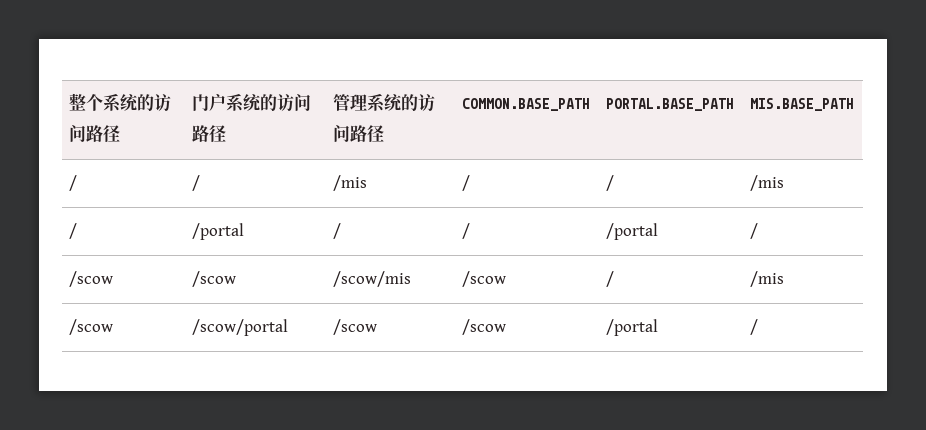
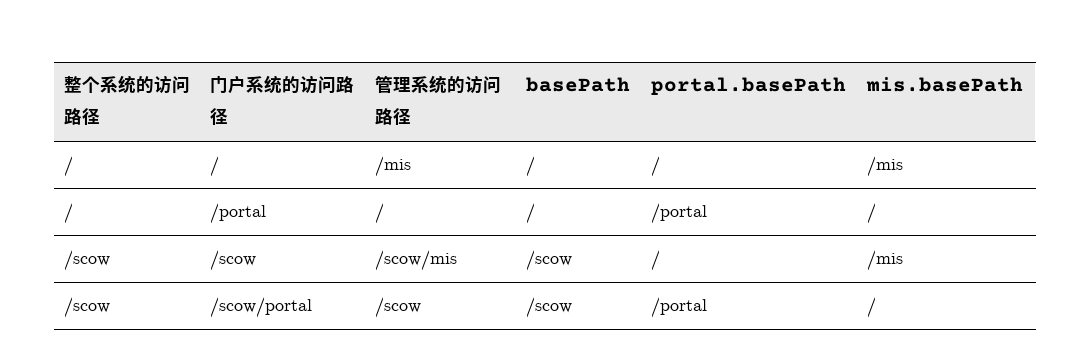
- 整个系统的访问路径 | 门户系统的访问路径 | 管理系统的访问路径 | COMMON.BASE_PATH | PORTAL.BASE_PATH | MIS.BASE_PATH
+ 整个系统的访问路径 | 门户系统的访问路径 | 管理系统的访问路径 | basePath | portal.basePath | mis.basePath

